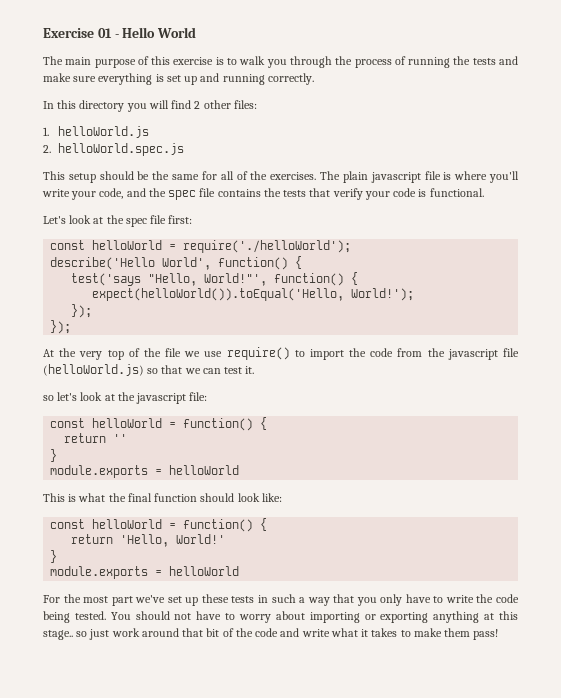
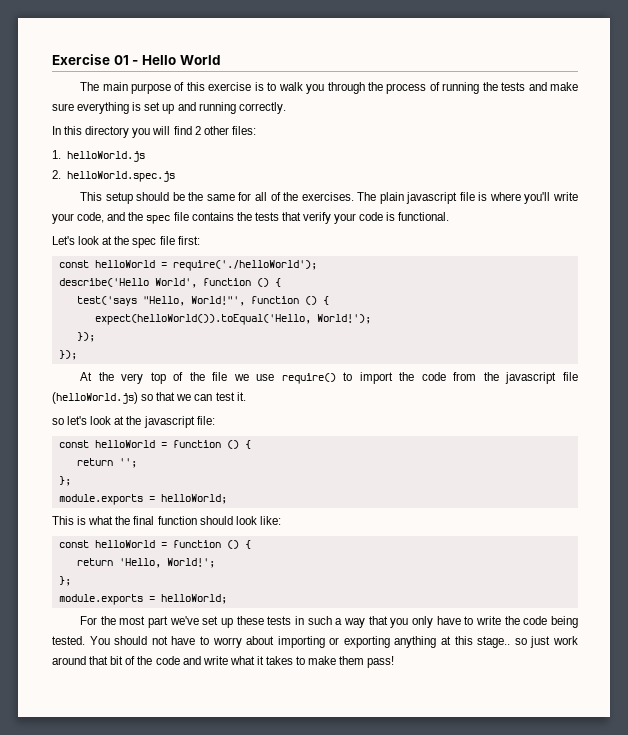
- describe('Hello World', function() {
+ describe('Hello World', function () {
- test('says "Hello, World!"', function() {
+ test('says "Hello, World!"', function () {
  so let's look at the javascript file:
- const helloWorld = function() {
- return ''
- }
- module.exports = helloWorld
+ const helloWorld = function () {
+ return '';
+ };
+ module.exports = helloWorld;
  This is what the final function should look like:
- const helloWorld = function() {
+ const helloWorld = function () {
- return 'Hello, World!'
- }
- module.exports = helloWorld
+ return 'Hello, World!';
+ };
+ module.exports = helloWorld;

